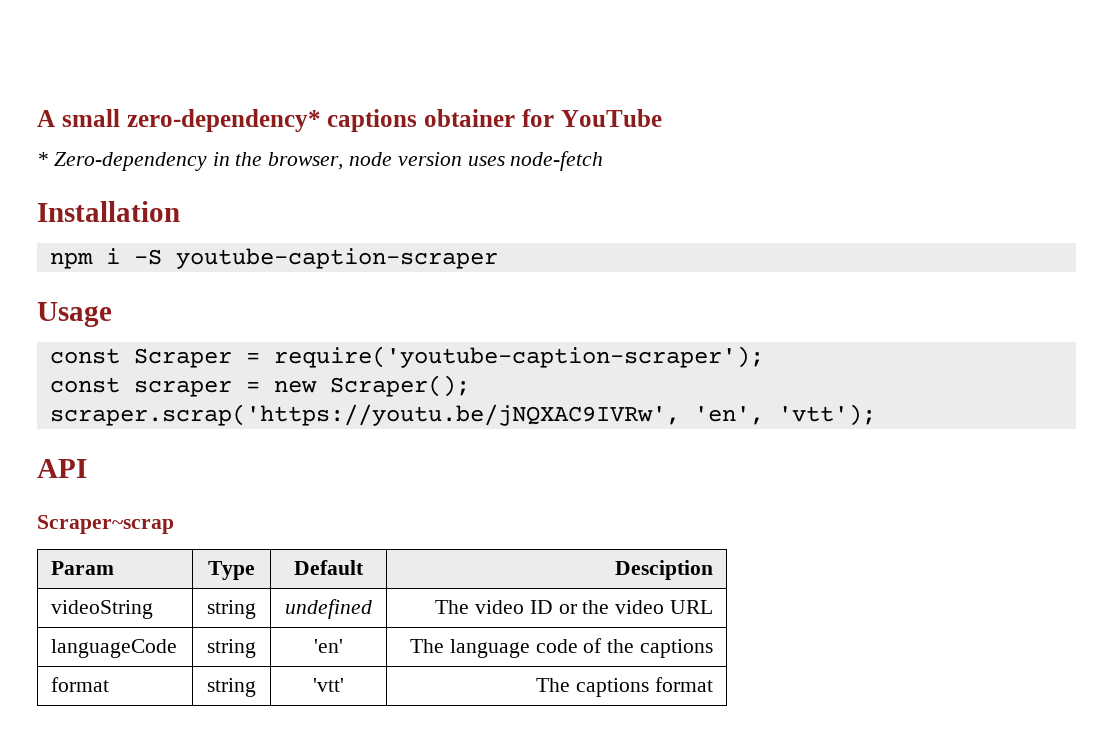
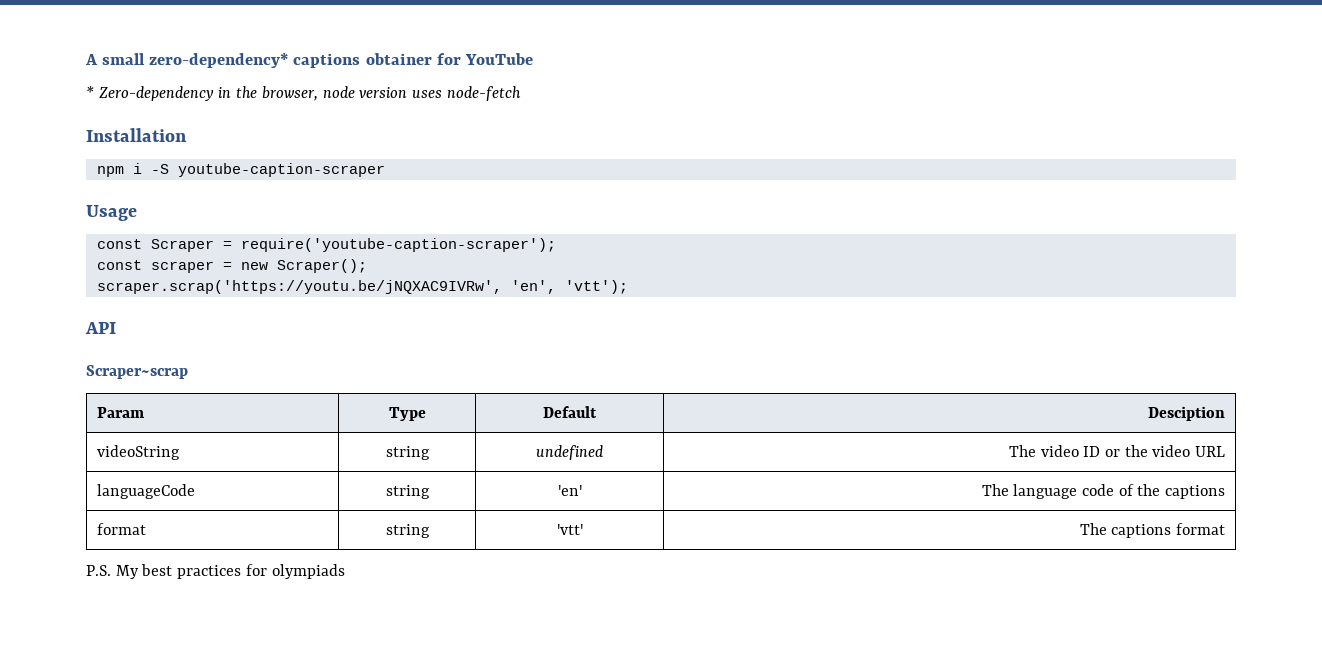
+ P.S. My best practices for olympiads

